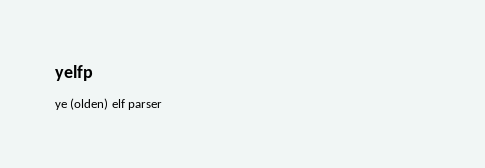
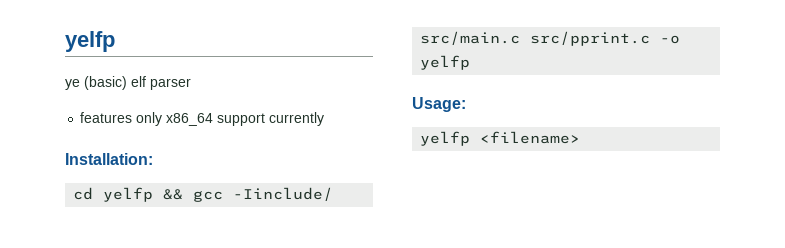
- ye (olden) elf parser
+ ye (basic) elf parser
+ features only x86_64 support currently
+ Installation:
+ cd yelfp && gcc -Iinclude/ src/main.c src/pprint.c -o yelfp
+ Usage:
+ yelfp <filename>

